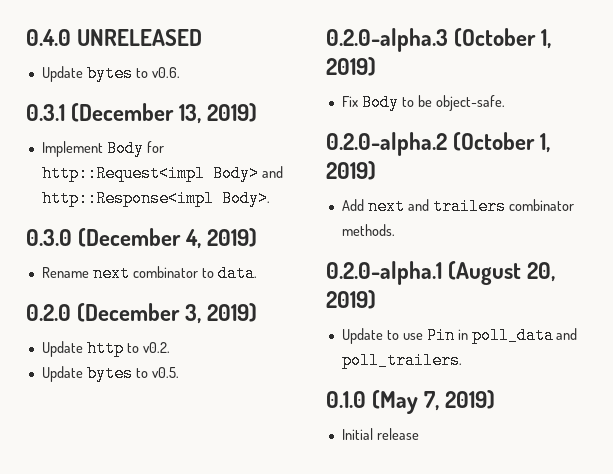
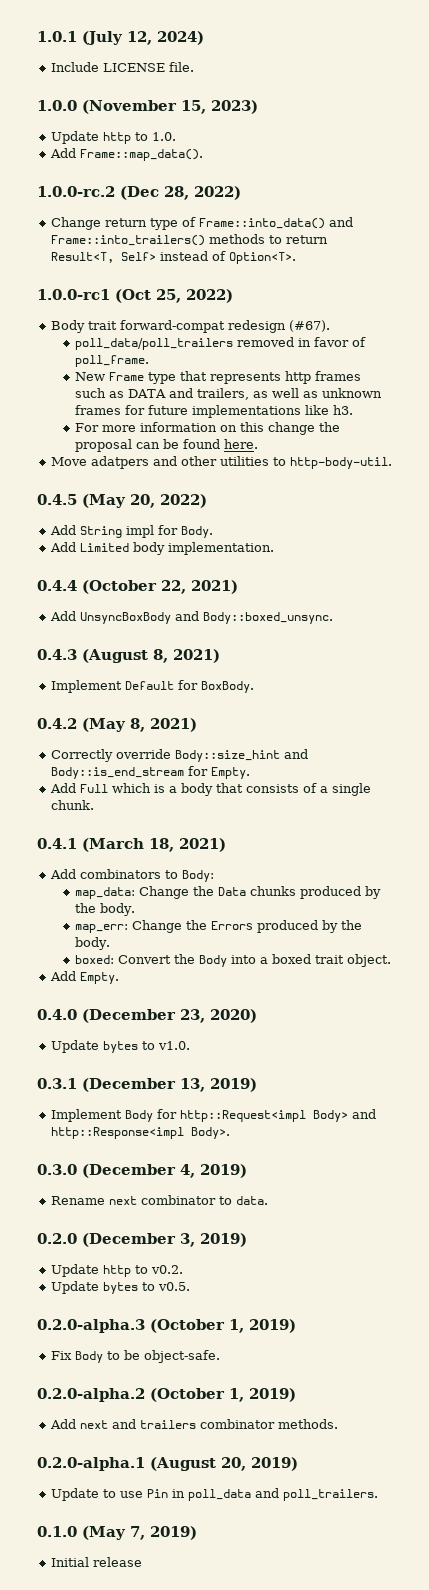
- 0.4.0 UNRELEASED
- Update bytes to v0.6.
+ 1.0.1 (July 12, 2024)
+ Include LICENSE file.
+ 1.0.0 (November 15, 2023)
+ Update http to 1.0.
+ Add Frame::map_data().
+ 1.0.0-rc.2 (Dec 28, 2022)
+ Change return type of Frame::into_data() and Frame::into_trailers() methods to return Result<T, Self> instead of Option<T>.
+ 1.0.0-rc1 (Oct 25, 2022)
+ Body trait forward-compat redesign (#67).
+ poll_data/poll_trailers removed in favor of poll_frame.
+ New Frame type that represents http frames such as DATA and trailers, as well as unknown frames for future implementations like h3.
+ For more information on this change the proposal can be found here.
+ Move adatpers and other utilities to http-body-util.
+ 0.4.5 (May 20, 2022)
+ Add String impl for Body.
+ Add Limited body implementation.
+ 0.4.4 (October 22, 2021)
+ Add UnsyncBoxBody and Body::boxed_unsync.
+ 0.4.3 (August 8, 2021)
+ Implement Default for BoxBody.
+ 0.4.2 (May 8, 2021)
+ Correctly override Body::size_hint and Body::is_end_stream for Empty.
+ Add Full which is a body that consists of a single chunk.
+ 0.4.1 (March 18, 2021)
+ Add combinators to Body:
+ map_data: Change the Data chunks produced by the body.
+ map_err: Change the Errors produced by the body.
+ boxed: Convert the Body into a boxed trait object.
+ Add Empty.
+ 0.4.0 (December 23, 2020)
+ Update bytes to v1.0.

